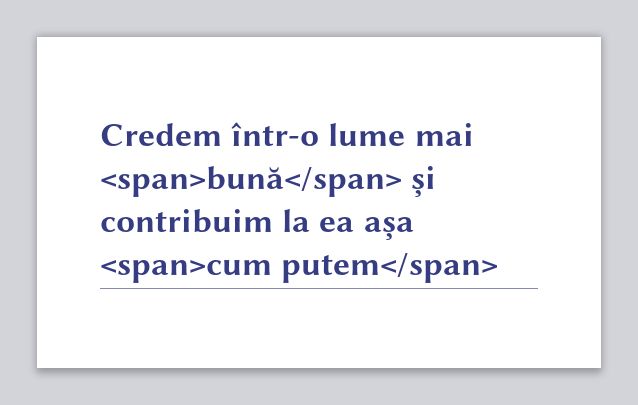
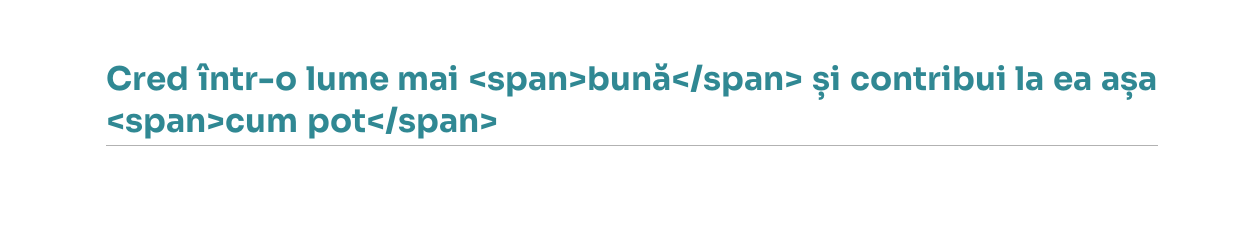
- Credem într-o lume mai <span>bună</span> și contribuim la ea așa <span>cum putem</span>
+ Cred într-o lume mai <span>bună</span> și contribui la ea așa <span>cum pot</span>

